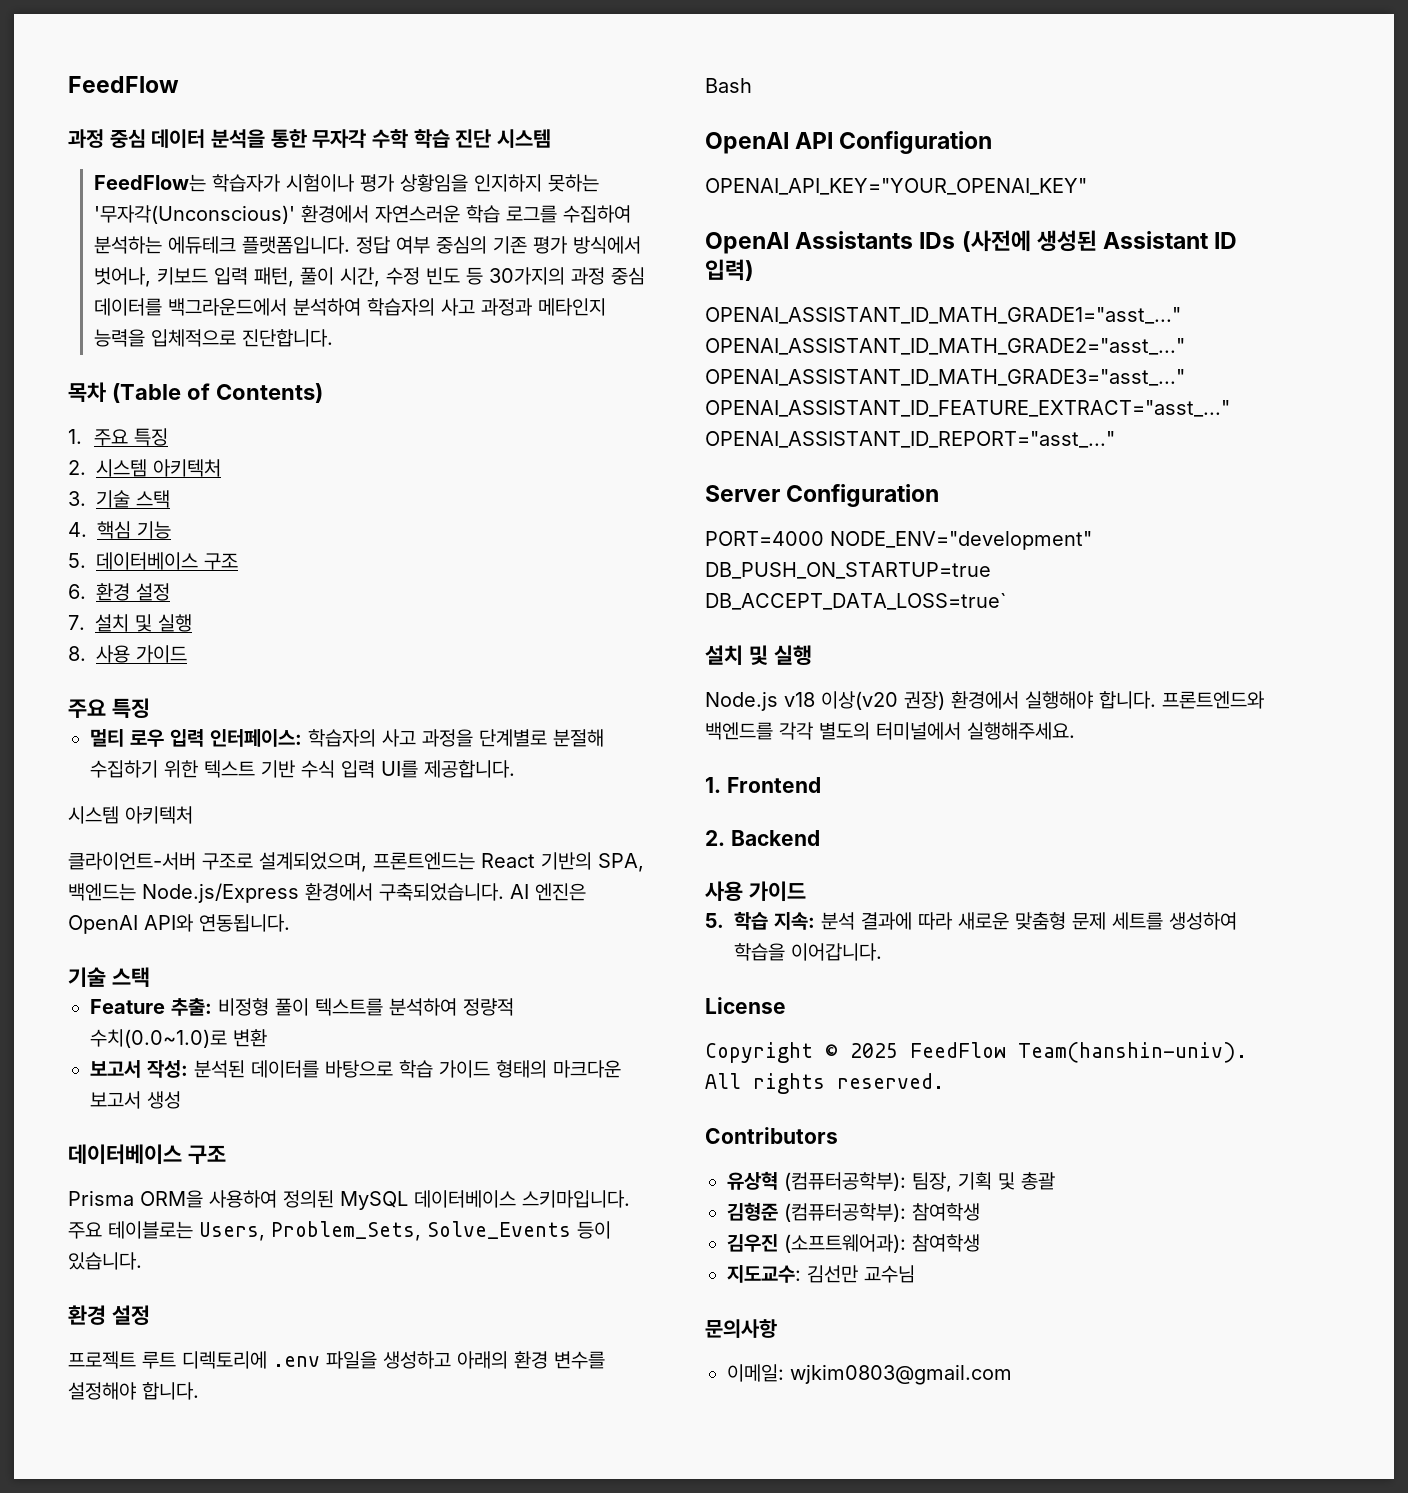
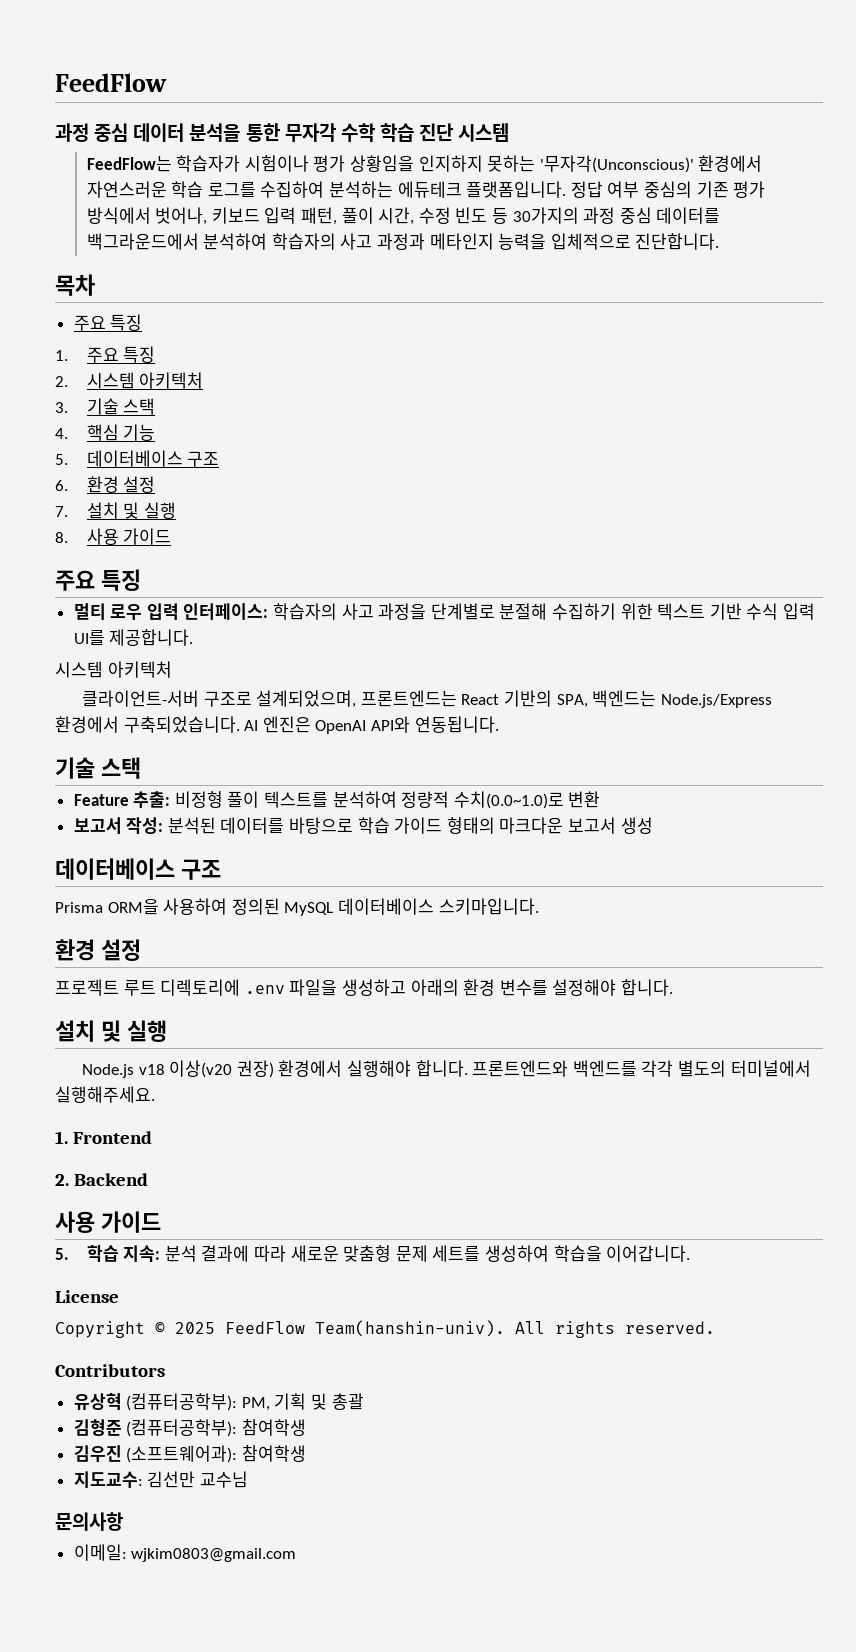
- 목차 (Table of Contents)
+ 목차
+ 주요 특징
- 주요 테이블로는 Users, Problem_Sets, Solve_Events 등이 있습니다.
- Bash
- OpenAI API Configuration
- OPENAI_API_KEY="YOUR_OPENAI_KEY"
- OpenAI Assistants IDs (사전에 생성된 Assistant ID 입력)
- OPENAI_ASSISTANT_ID_MATH_GRADE1="asst_..." OPENAI_ASSISTANT_ID_MATH_GRADE2="asst_..." OPENAI_ASSISTANT_ID_MATH_GRADE3="asst_..." OPENAI_ASSISTANT_ID_FEATURE_EXTRACT="asst_..." OPENAI_ASSISTANT_ID_REPORT="asst_..."
- Server Configuration
- PORT=4000 NODE_ENV="development" DB_PUSH_ON_STARTUP=true DB_ACCEPT_DATA_LOSS=true`
- 유상혁 (컴퓨터공학부): 팀장, 기획 및 총괄
+ 유상혁 (컴퓨터공학부): PM, 기획 및 총괄

